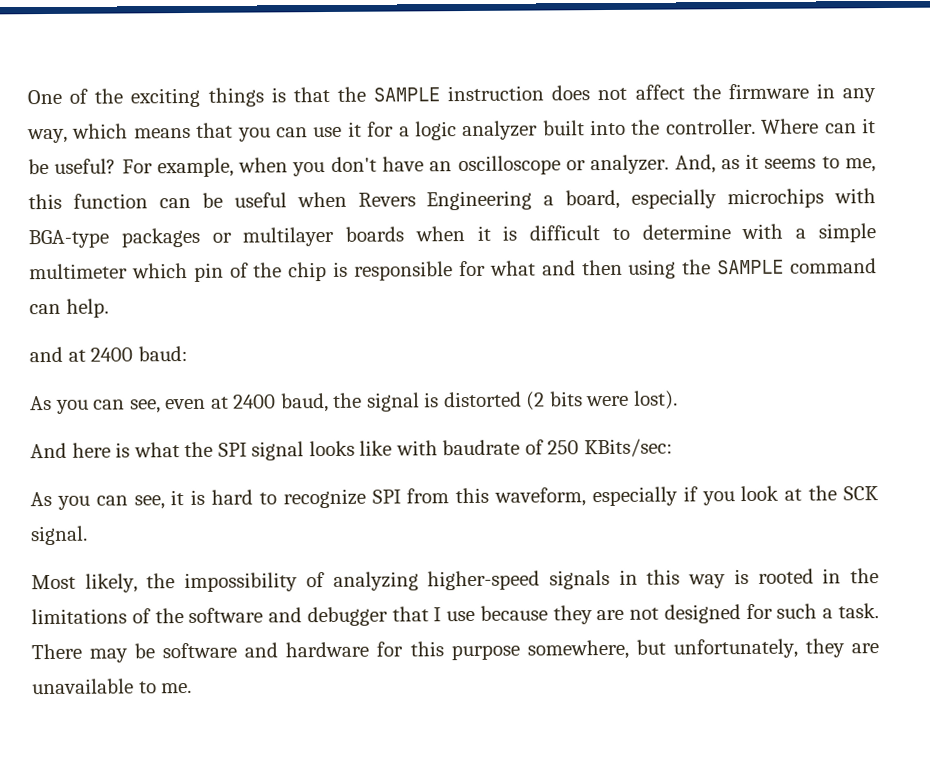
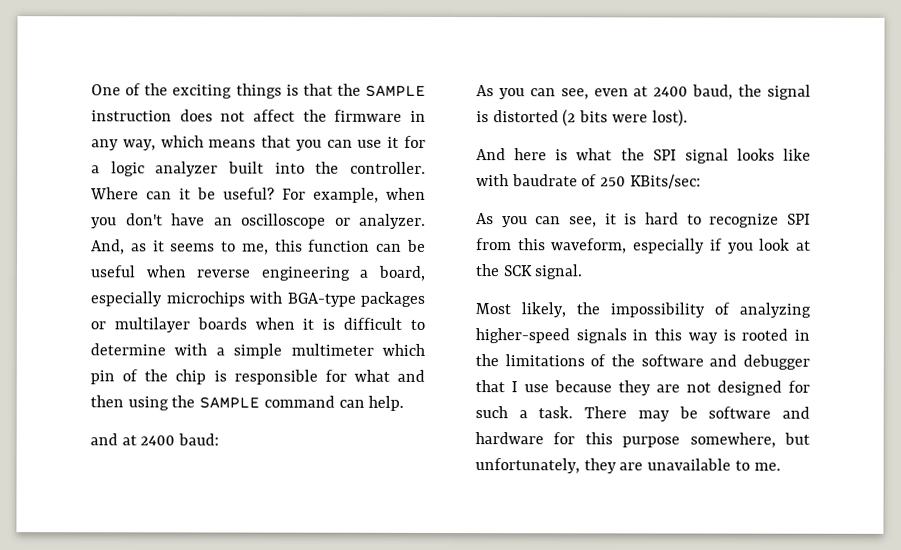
- And, as it seems to me, this function can be useful when Revers Engineering a board, especially microchips with BGA-type packages or multilayer boards when it is difficult to determine with a simple multimeter which pin of the chip is responsible for what and then using the SAMPLE command can help.
+ And, as it seems to me, this function can be useful when reverse engineering a board, especially microchips with BGA-type packages or multilayer boards when it is difficult to determine with a simple multimeter which pin of the chip is responsible for what and then using the SAMPLE command can help.

